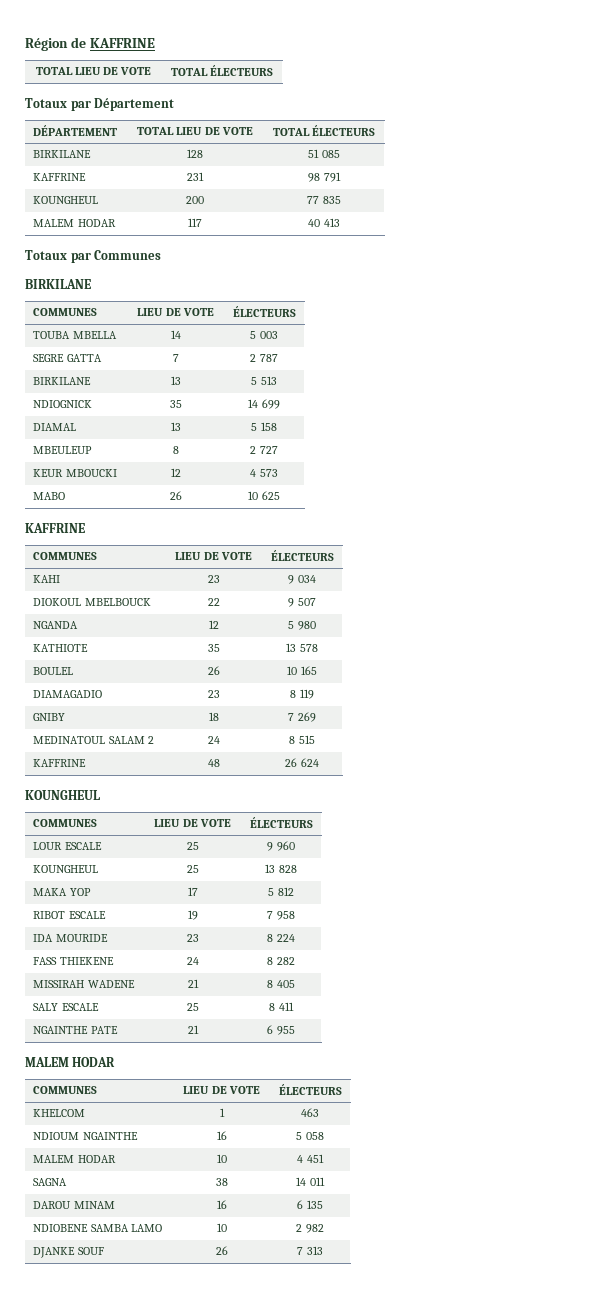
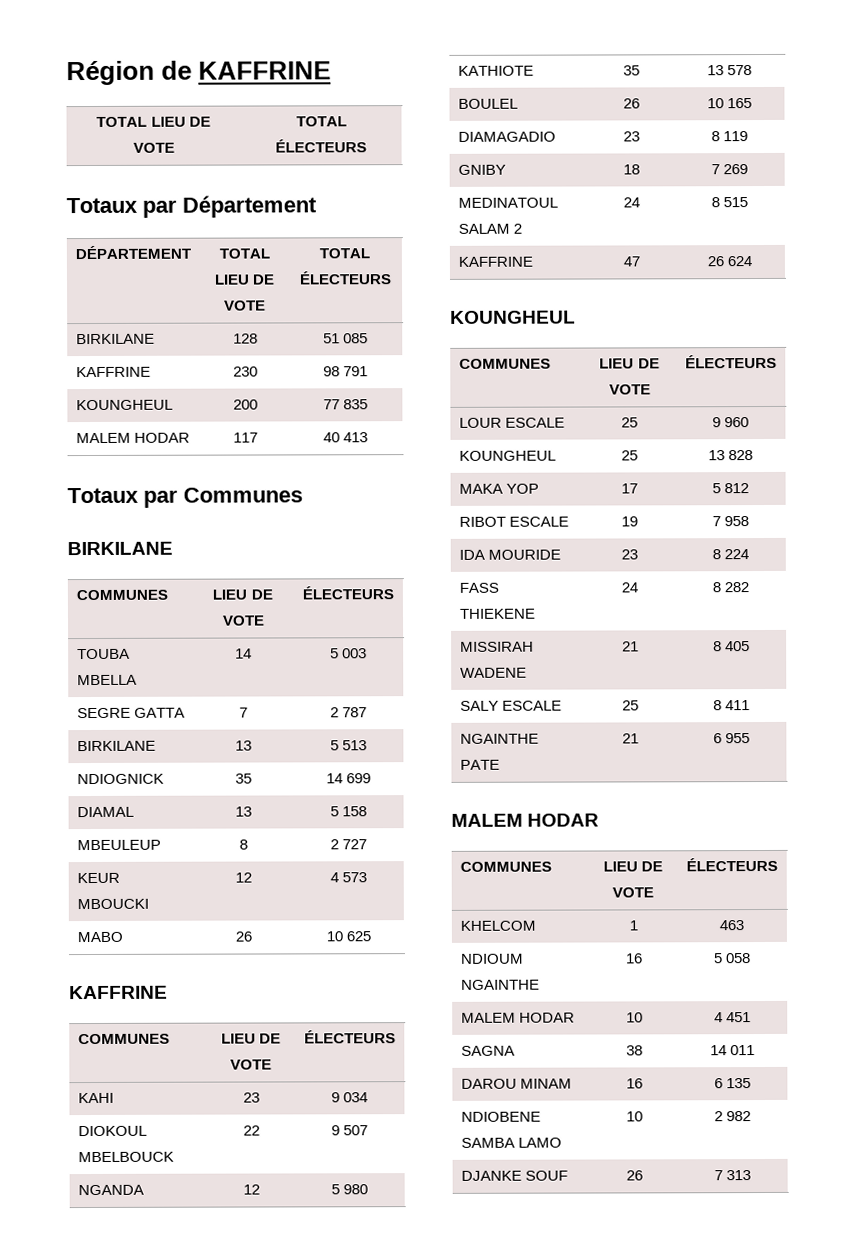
- KAFFRINE | 231 | 98 791
+ KAFFRINE | 230 | 98 791
- KAFFRINE | 48 | 26 624
+ KAFFRINE | 47 | 26 624

